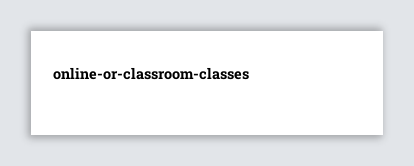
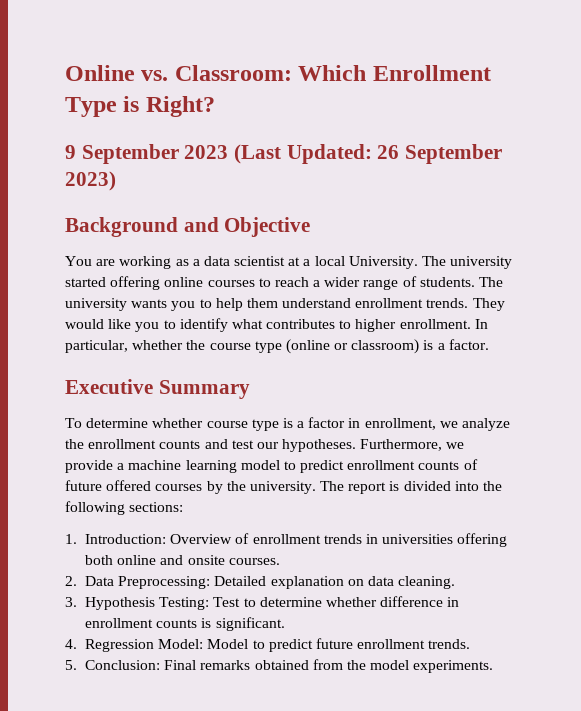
- online-or-classroom-classes
+ Online vs. Classroom: Which Enrollment Type is Right?
+ 9 September 2023 (Last Updated: 26 September 2023)
+ Background and Objective
+ You are working as a data scientist at a local University. The university started offering online courses to reach a wider range of students. The university wants you to help them understand enrollment trends. They would like you to identify what contributes to higher enrollment. In particular, whether the course type (online or classroom) is a factor.
+ Executive Summary
+ To determine whether course type is a factor in enrollment, we analyze the enrollment counts and test our hypotheses. Furthermore, we provide a machine learning model to predict enrollment counts of future offered courses by the university. The report is divided into the following sections:
+ 1. Introduction: Overview of enrollment trends in universities offering both online and onsite courses.
+ 2. Data Preprocessing: Detailed explanation on data cleaning.
+ 3. Hypothesis Testing: Test to determine whether difference in enrollment counts is significant.
+ 4. Regression Model: Model to predict future enrollment trends.
+ 5. Conclusion: Final remarks obtained from the model experiments.

